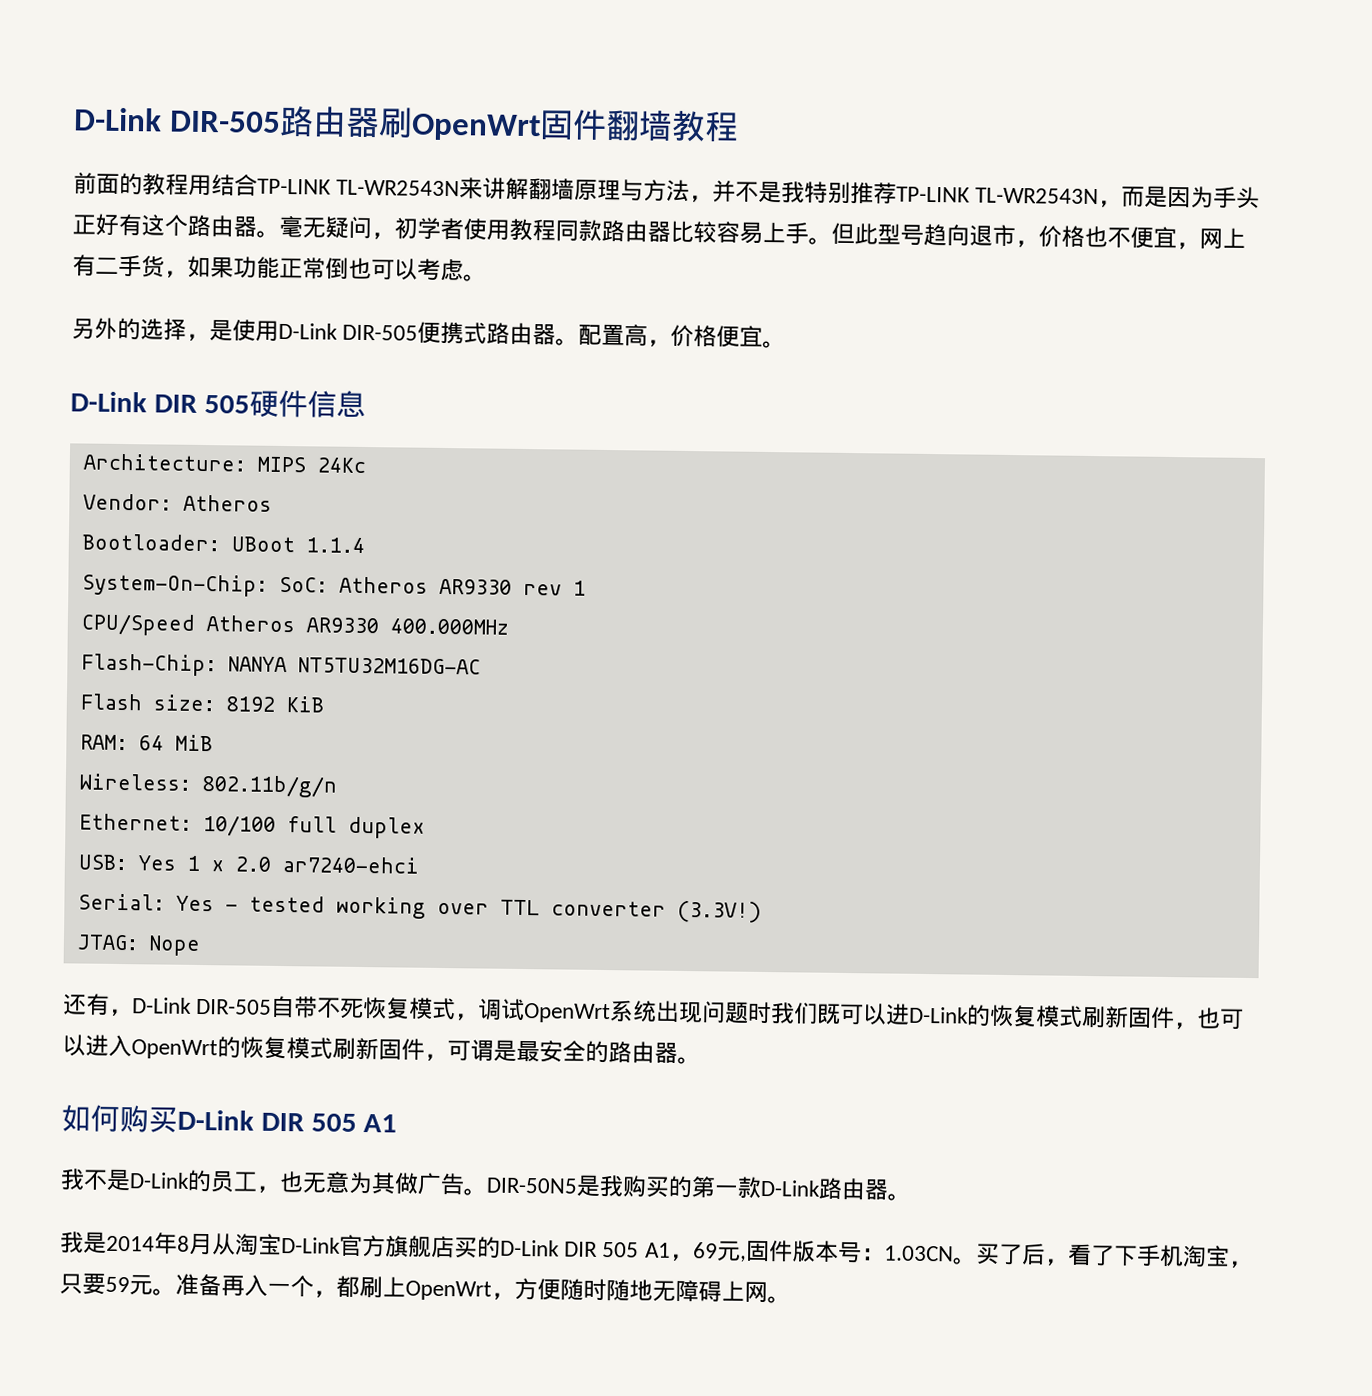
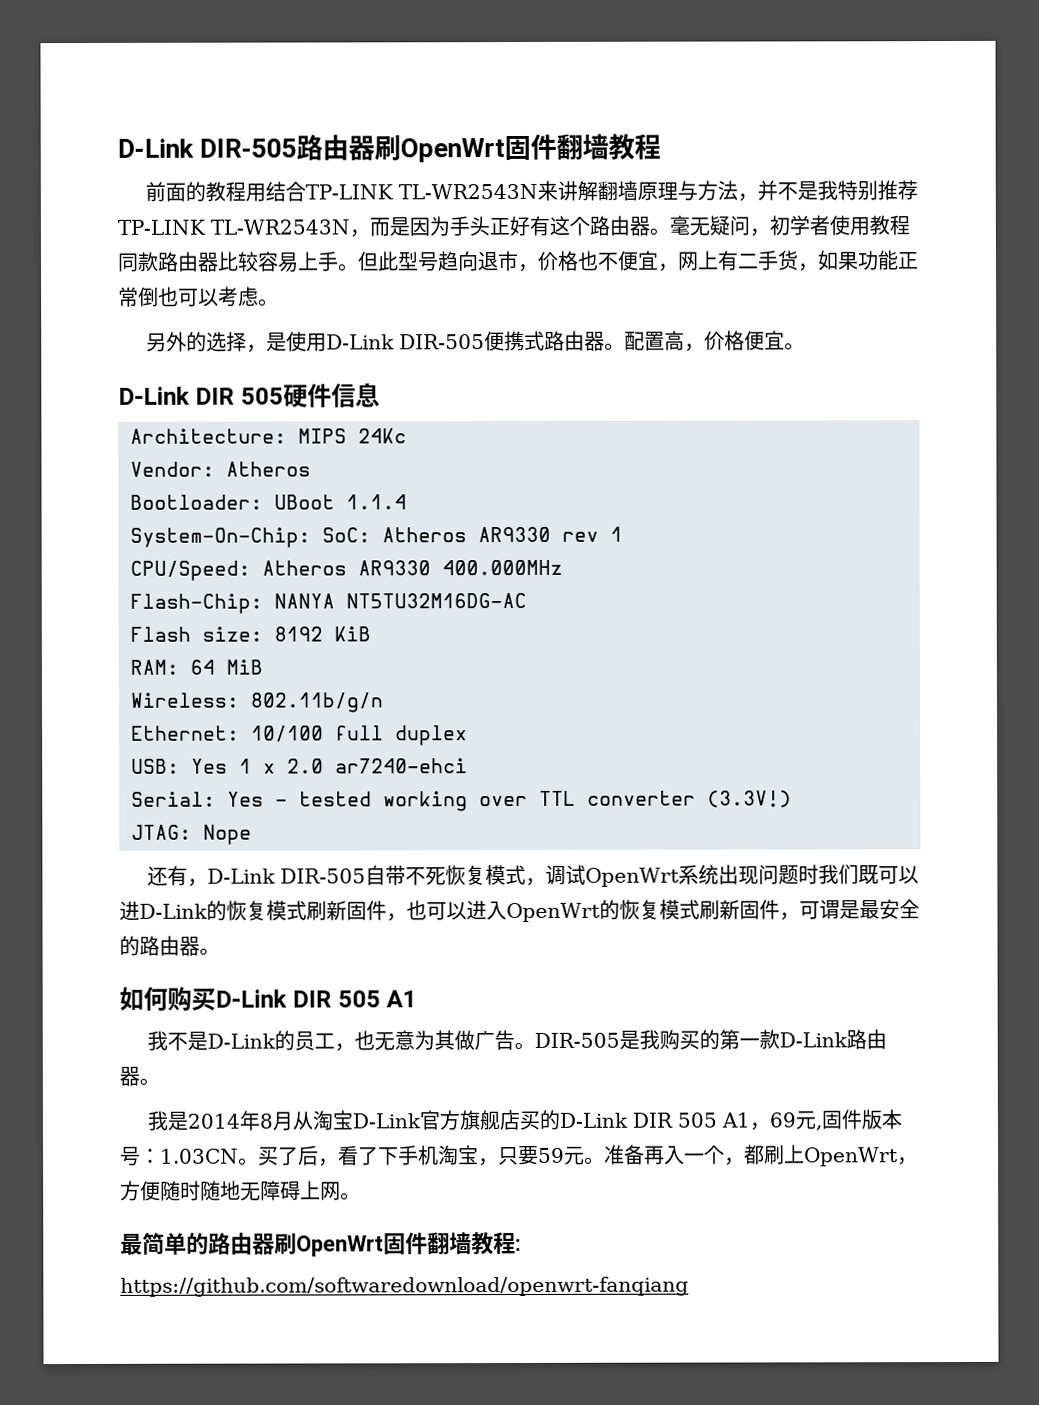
- CPU/Speed Atheros AR9330 400.000MHz
+ CPU/Speed: Atheros AR9330 400.000MHz
- DIR-50N5是我购买的第一款D-Link路由器。
+ DIR-505是我购买的第一款D-Link路由器。
+ 最简单的路由器刷OpenWrt固件翻墙教程:
+ https://github.com/softwaredownload/openwrt-fanqiang

